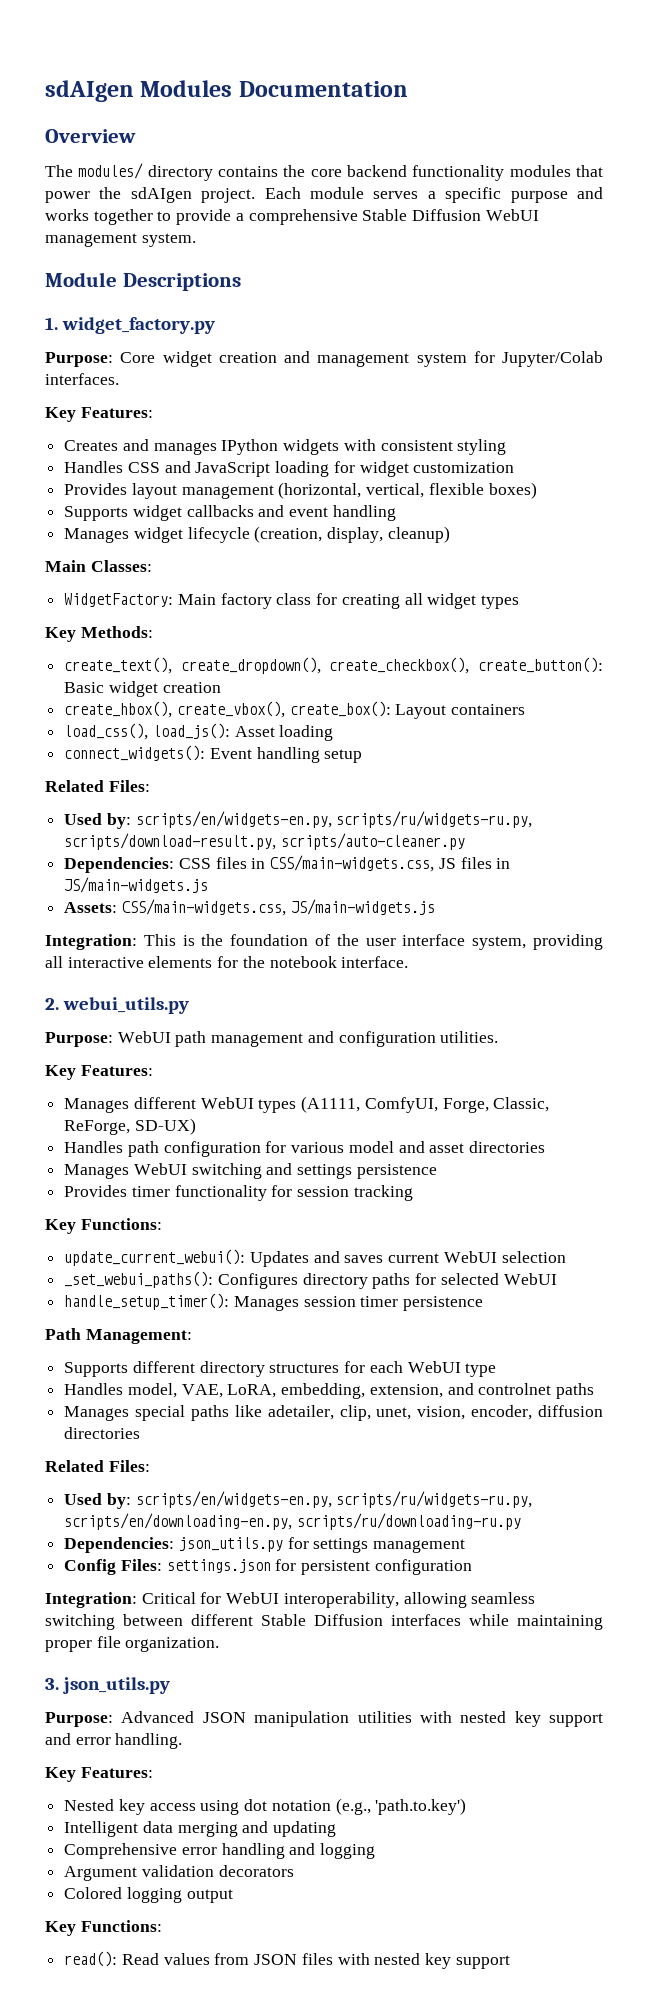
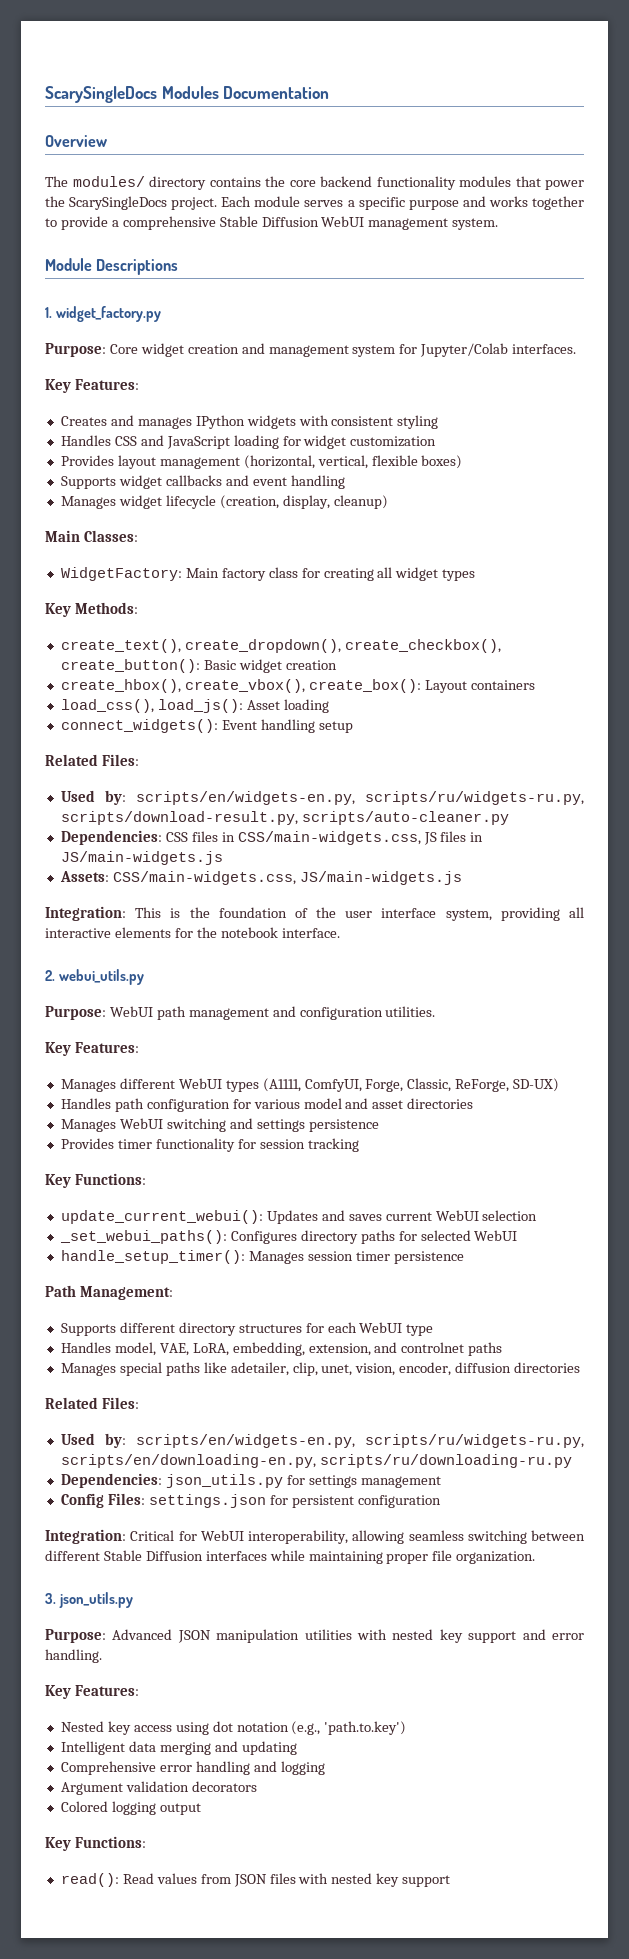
- sdAIgen Modules Documentation
+ ScarySingleDocs Modules Documentation
- The modules/ directory contains the core backend functionality modules that power the sdAIgen project.
+ The modules/ directory contains the core backend functionality modules that power the ScarySingleDocs project.

